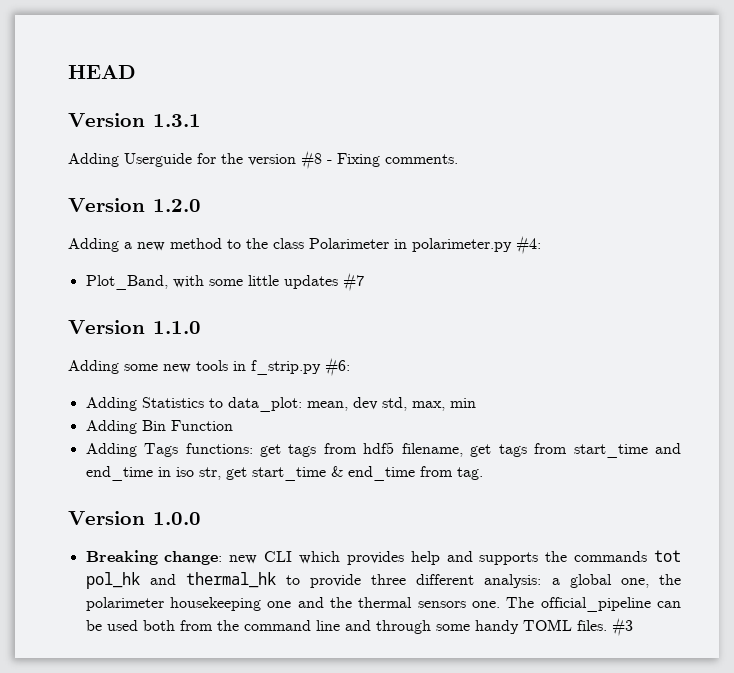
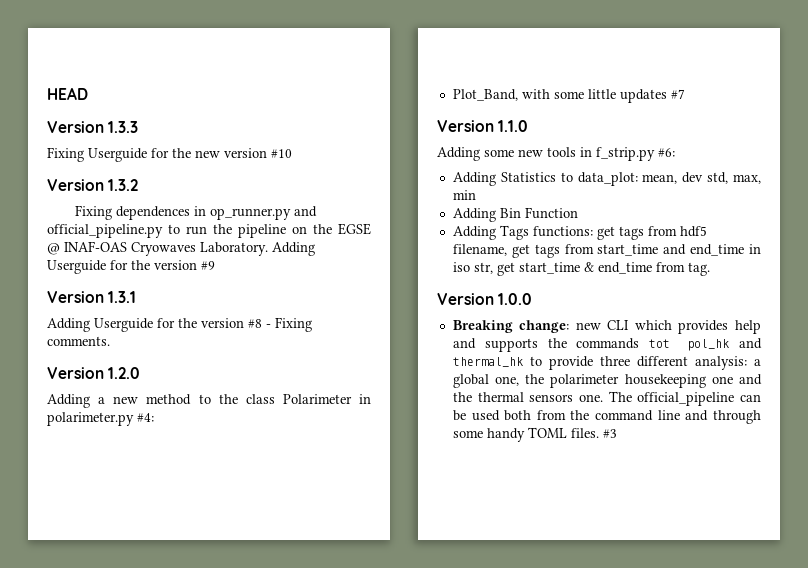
+ Version 1.3.3
+ Fixing Userguide for the new version #10
+ Version 1.3.2
+ Fixing dependences in op_runner.py and official_pipeline.py to run the pipeline on the EGSE @ INAF-OAS Cryowaves Laboratory. Adding Userguide for the version #9

